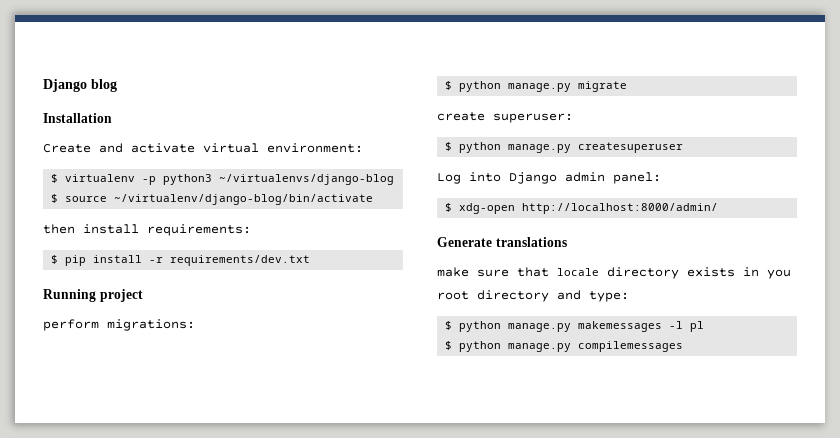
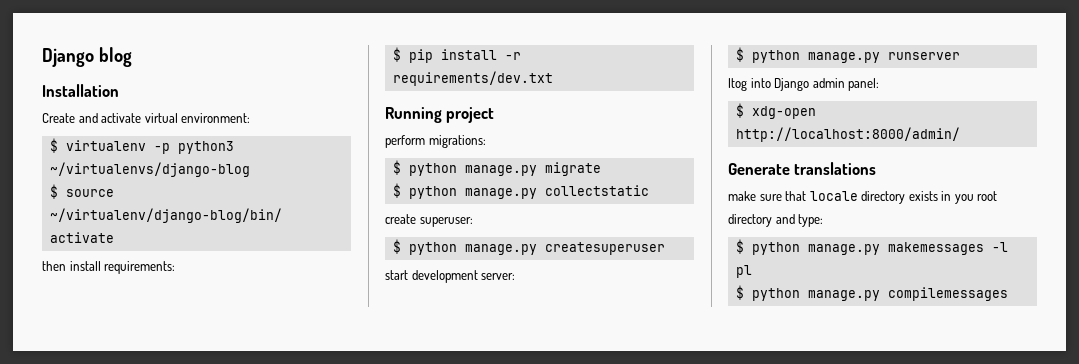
+ $ python manage.py collectstatic
- Log into Django admin panel:
+ start development server:
+ $ python manage.py runserver
+ ltog into Django admin panel:

